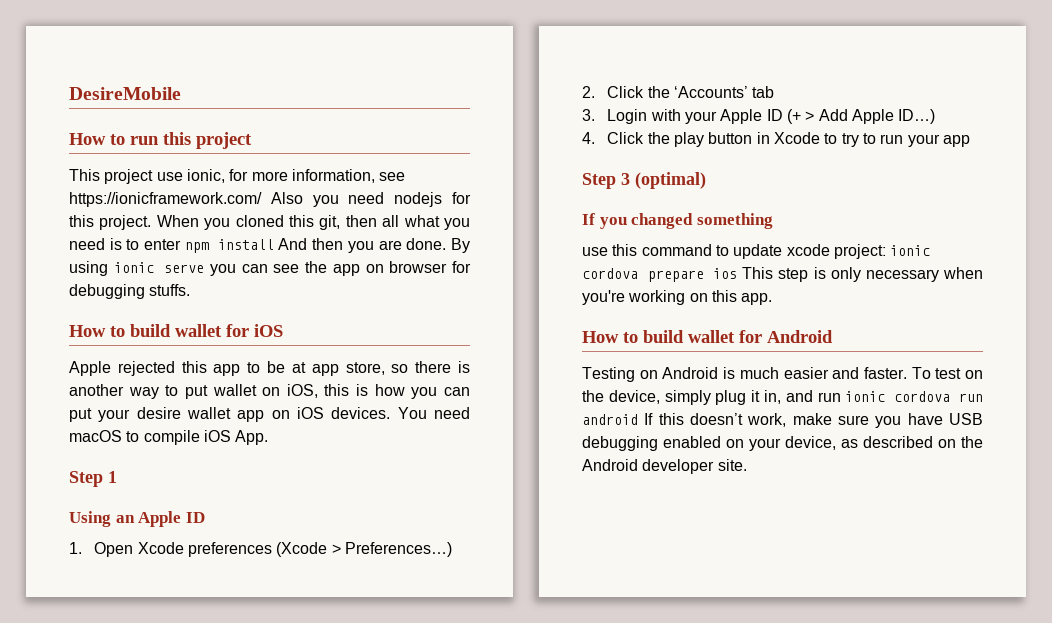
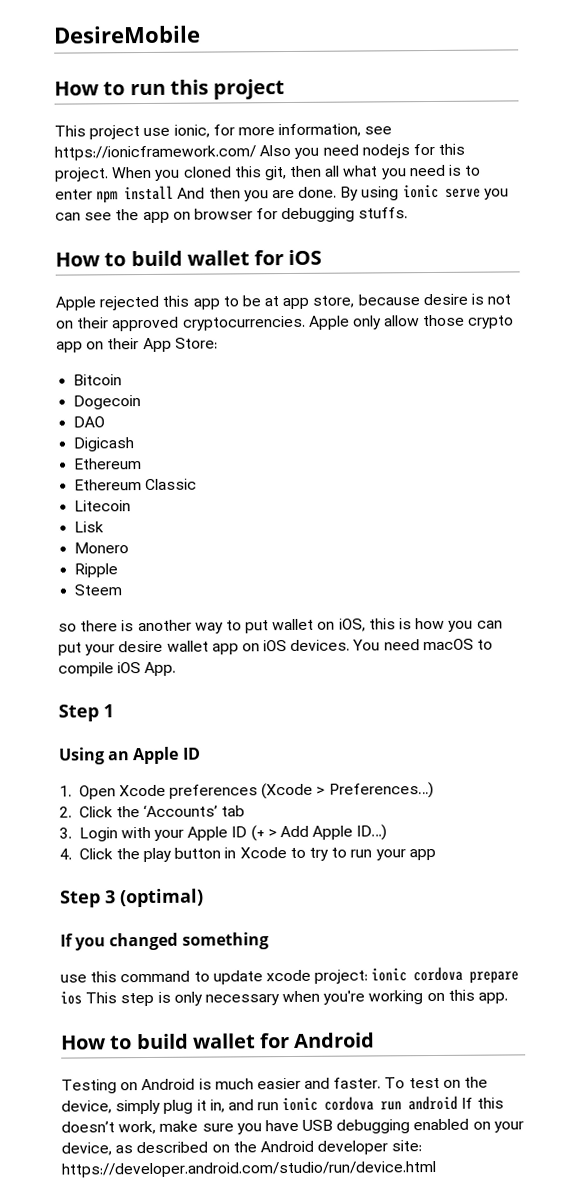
- Apple rejected this app to be at app store, so there is another way to put wallet on iOS, this is how you can put your desire wallet app on iOS devices.
+ Apple rejected this app to be at app store, because desire is not on their approved cryptocurrencies. Apple only allow those crypto app on their App Store:
+ Bitcoin
+ Dogecoin
+ DAO
+ Digicash
+ Ethereum
+ Ethereum Classic
+ Litecoin
+ Lisk
+ Monero
+ Ripple
+ Steem
+ so there is another way to put wallet on iOS, this is how you can put your desire wallet app on iOS devices.
- To test on the device, simply plug it in, and run ionic cordova run android If this doesn’t work, make sure you have USB debugging enabled on your device, as described on the Android developer site.
+ To test on the device, simply plug it in, and run ionic cordova run android If this doesn’t work, make sure you have USB debugging enabled on your device, as described on the Android developer site: https://developer.android.com/studio/run/device.html

